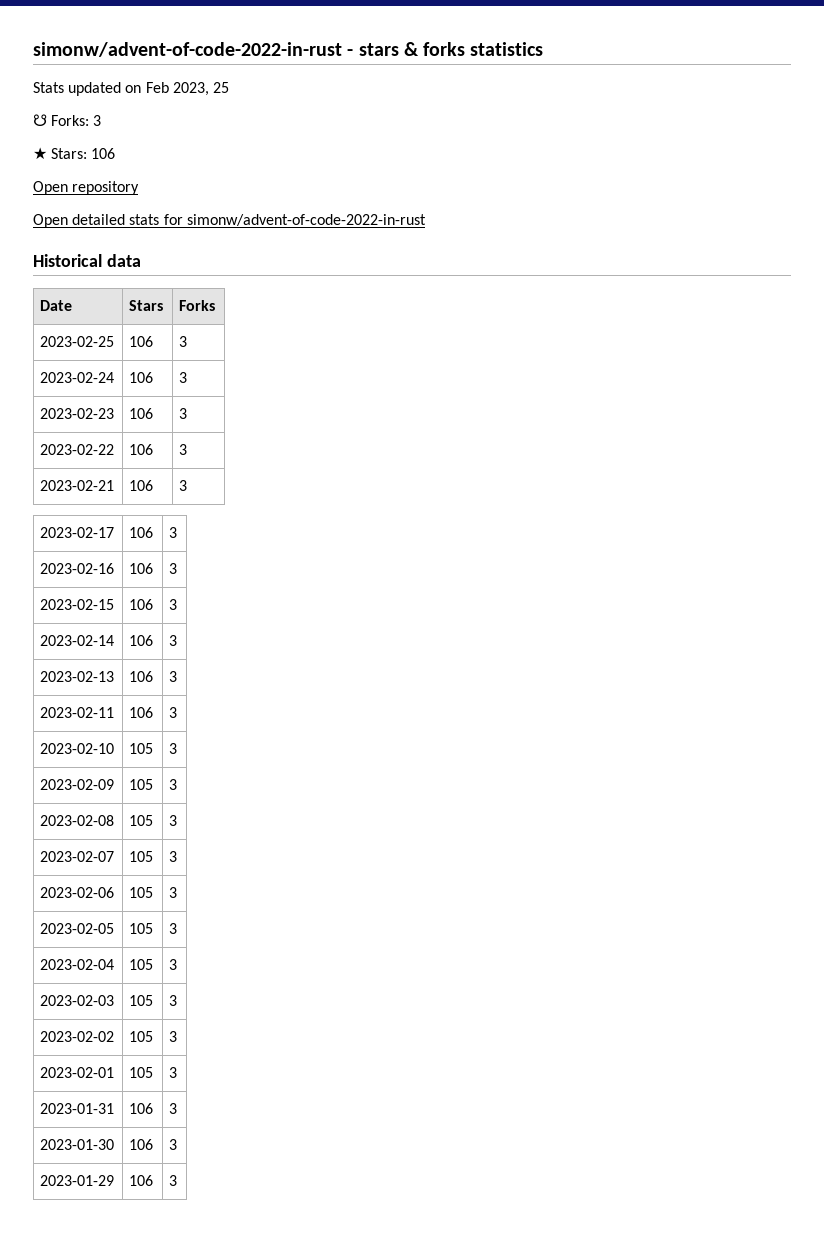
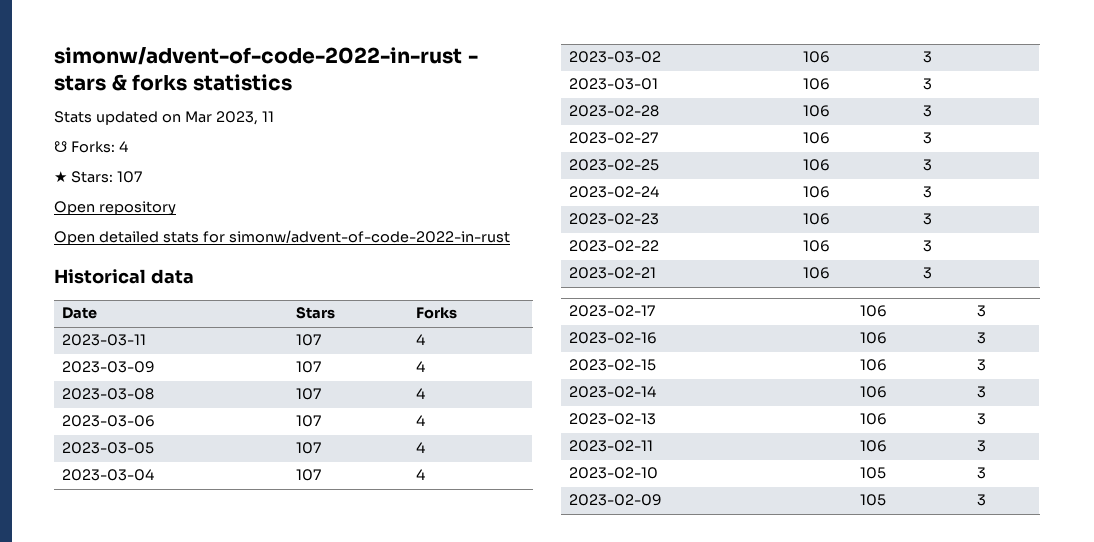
- Stats updated on Feb 2023, 25
+ Stats updated on Mar 2023, 11
- ☋ Forks: 3
+ ☋ Forks: 4
- ★ Stars: 106
+ ★ Stars: 107
+ 2023-03-11 | 107 | 4
+ 2023-03-09 | 107 | 4
+ 2023-03-08 | 107 | 4
+ 2023-03-06 | 107 | 4
+ 2023-03-05 | 107 | 4
+ 2023-03-04 | 107 | 4
+ 2023-03-02 | 106 | 3
+ 2023-03-01 | 106 | 3
+ 2023-02-28 | 106 | 3
+ 2023-02-27 | 106 | 3
- 2023-02-08 | 105 | 3
- 2023-02-07 | 105 | 3
- 2023-02-06 | 105 | 3
- 2023-02-05 | 105 | 3
- 2023-02-04 | 105 | 3
- 2023-02-03 | 105 | 3
- 2023-02-02 | 105 | 3
- 2023-02-01 | 105 | 3
- 2023-01-31 | 106 | 3
- 2023-01-30 | 106 | 3
- 2023-01-29 | 106 | 3

